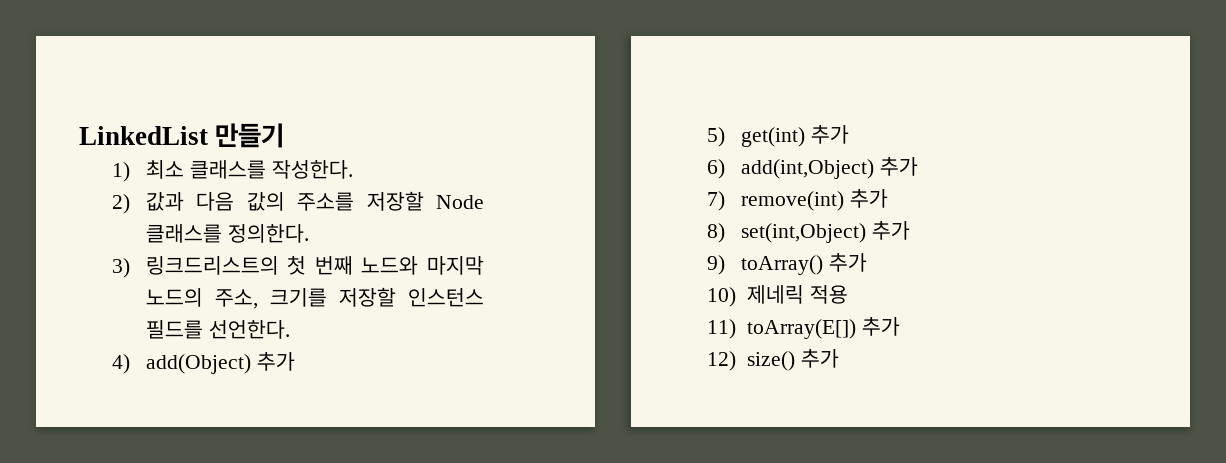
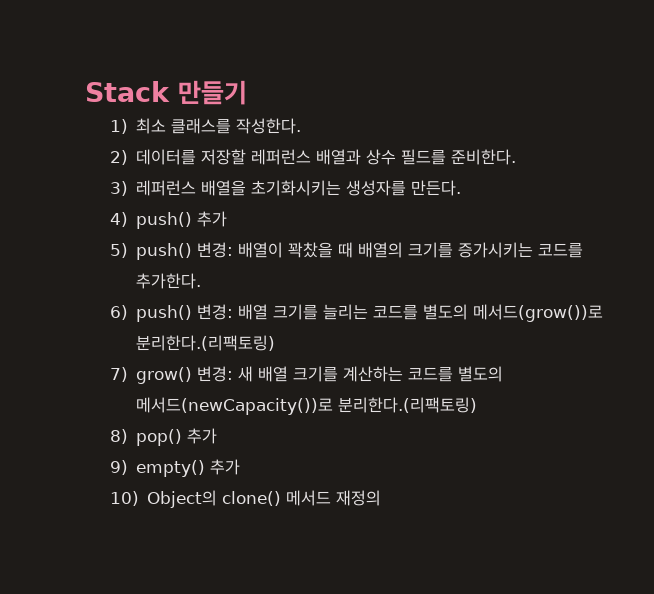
- LinkedList 만들기
+ Stack 만들기
- 2) 값과 다음 값의 주소를 저장할 Node 클래스를 정의한다.
- 3) 링크드리스트의 첫 번째 노드와 마지막 노드의 주소, 크기를 저장할 인스턴스 필드를 선언한다.
+ 2) 데이터를 저장할 레퍼런스 배열과 상수 필드를 준비한다.
+ 3) 레퍼런스 배열을 초기화시키는 생성자를 만든다.
- 4) add(Object) 추가
+ 4) push() 추가
- 5) get(int) 추가
- 6) add(int,Object) 추가
- 7) remove(int) 추가
- 8) set(int,Object) 추가
- 9) toArray() 추가
- 10) 제네릭 적용
- 11) toArray(E[]) 추가
- 12) size() 추가
+ 5) push() 변경: 배열이 꽉찼을 때 배열의 크기를 증가시키는 코드를 추가한다.
+ 6) push() 변경: 배열 크기를 늘리는 코드를 별도의 메서드(grow())로 분리한다.(리팩토링)
+ 7) grow() 변경: 새 배열 크기를 계산하는 코드를 별도의 메서드(newCapacity())로 분리한다.(리팩토링)
+ 8) pop() 추가
+ 9) empty() 추가
+ 10) Object의 clone() 메서드 재정의

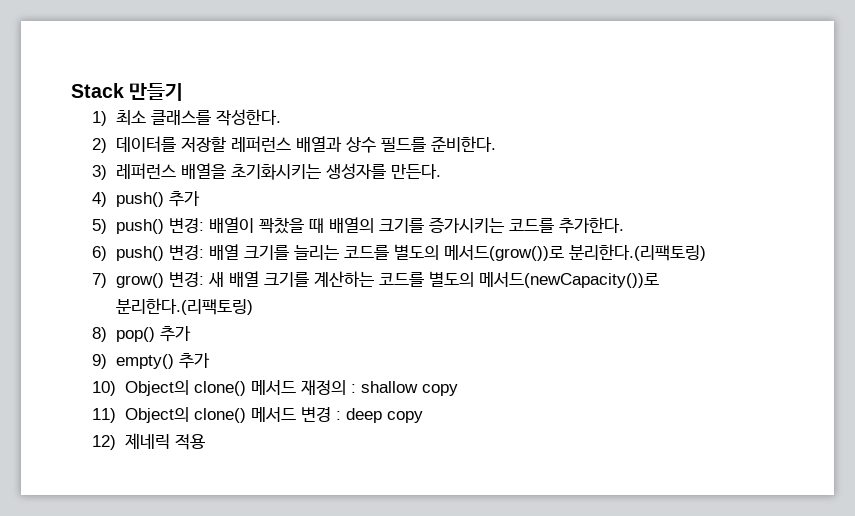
- 10) Object의 clone() 메서드 재정의
+ 10) Object의 clone() 메서드 재정의 : shallow copy
+ 11) Object의 clone() 메서드 변경 : deep copy
+ 12) 제네릭 적용

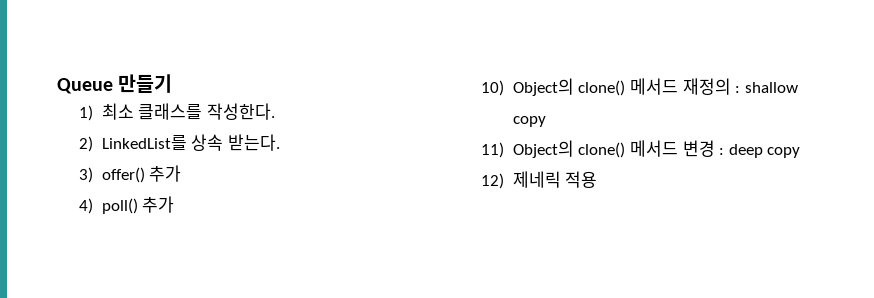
- Stack 만들기
+ Queue 만들기
- 2) 데이터를 저장할 레퍼런스 배열과 상수 필드를 준비한다.
- 3) 레퍼런스 배열을 초기화시키는 생성자를 만든다.
- 4) push() 추가
- 5) push() 변경: 배열이 꽉찼을 때 배열의 크기를 증가시키는 코드를 추가한다.
- 6) push() 변경: 배열 크기를 늘리는 코드를 별도의 메서드(grow())로 분리한다.(리팩토링)
- 7) grow() 변경: 새 배열 크기를 계산하는 코드를 별도의 메서드(newCapacity())로 분리한다.(리팩토링)
- 8) pop() 추가
- 9) empty() 추가
+ 2) LinkedList를 상속 받는다.
+ 3) offer() 추가
+ 4) poll() 추가

